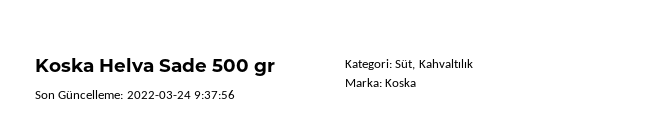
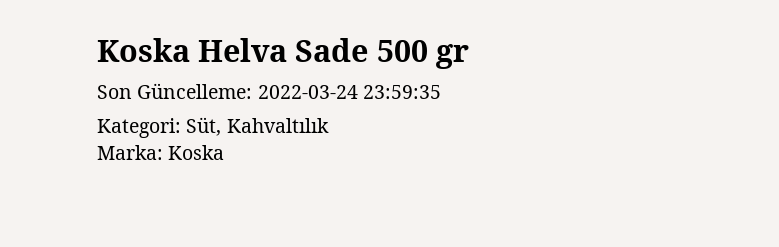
- Son Güncelleme: 2022-03-24 9:37:56
+ Son Güncelleme: 2022-03-24 23:59:35

